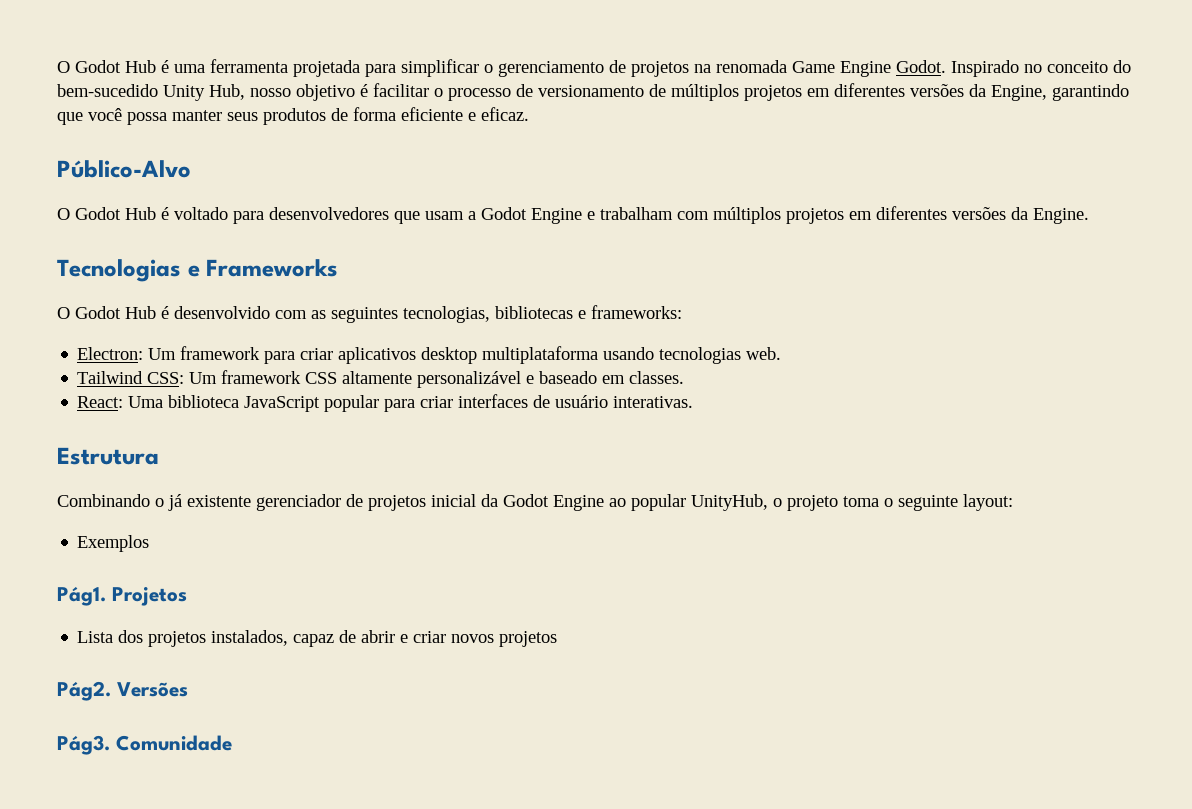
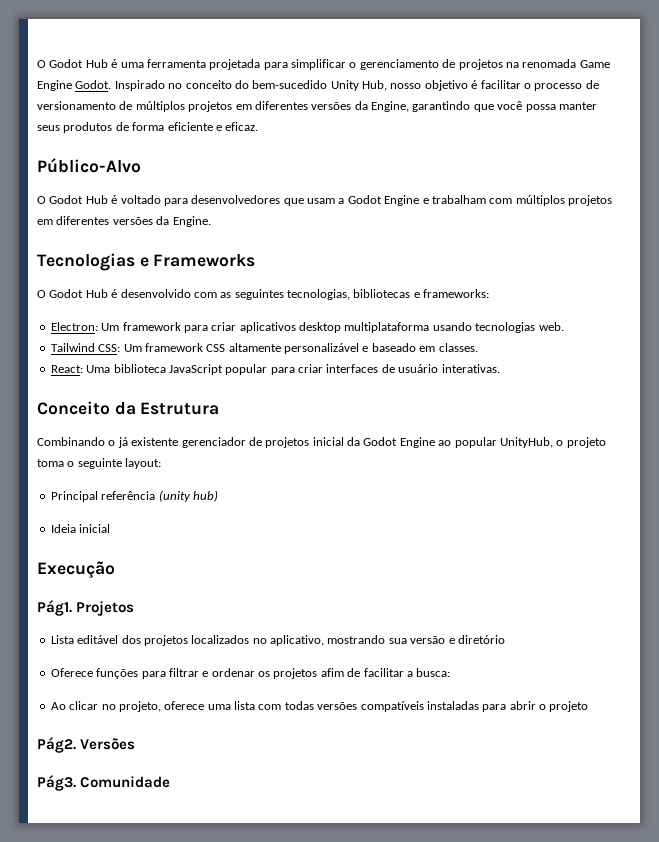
- Estrutura
+ Conceito da Estrutura
- Exemplos
+ Principal referência (unity hub)
+ Ideia inicial
+ Execução
- Lista dos projetos instalados, capaz de abrir e criar novos projetos
+ Lista editável dos projetos localizados no aplicativo, mostrando sua versão e diretório
+ Oferece funções para filtrar e ordenar os projetos afim de facilitar a busca:
+ Ao clicar no projeto, oferece uma lista com todas versões compatíveis instaladas para abrir o projeto

